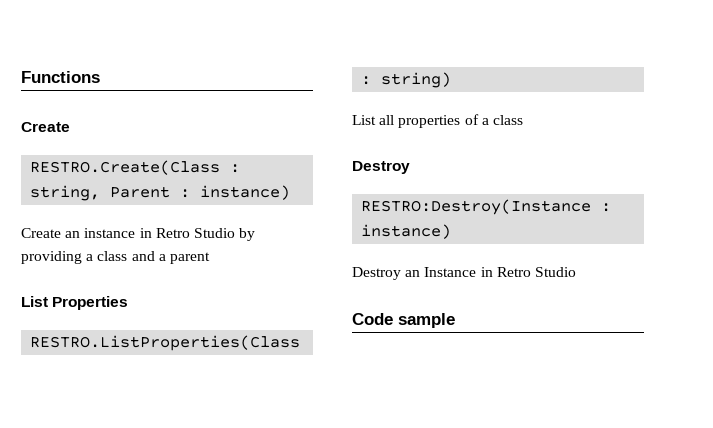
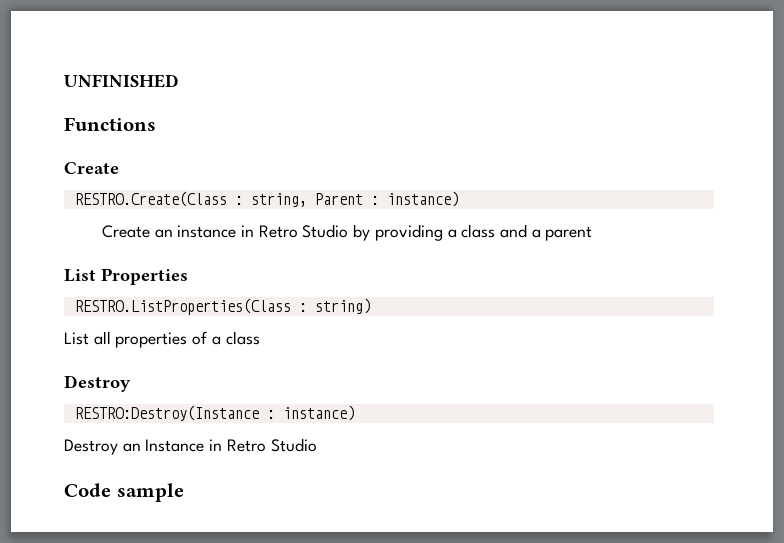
+ UNFINISHED

